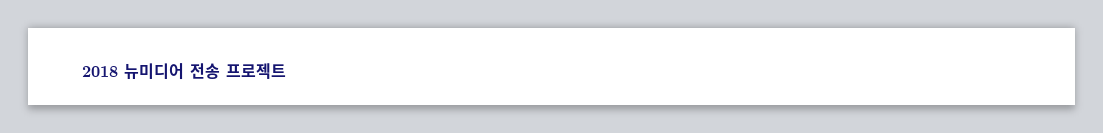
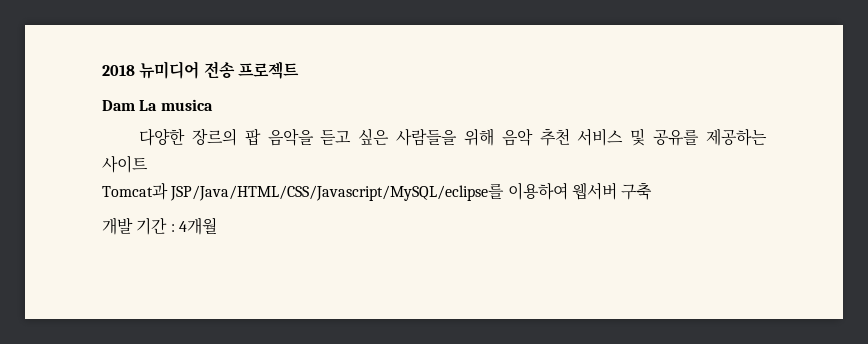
+ Dam La musica
+ 다양한 장르의 팝 음악을 듣고 싶은 사람들을 위해 음악 추천 서비스 및 공유를 제공하는 사이트
+ Tomcat과 JSP/Java/HTML/CSS/Javascript/MySQL/eclipse를 이용하여 웹서버 구축
+ 개발 기간 : 4개월

